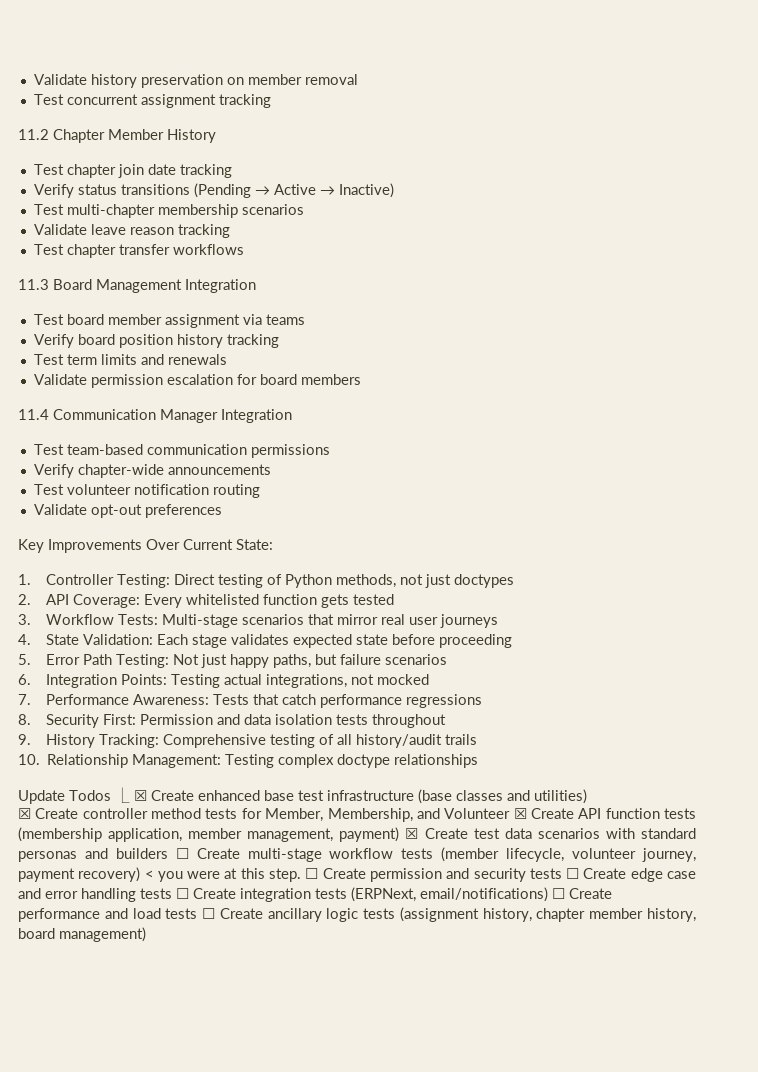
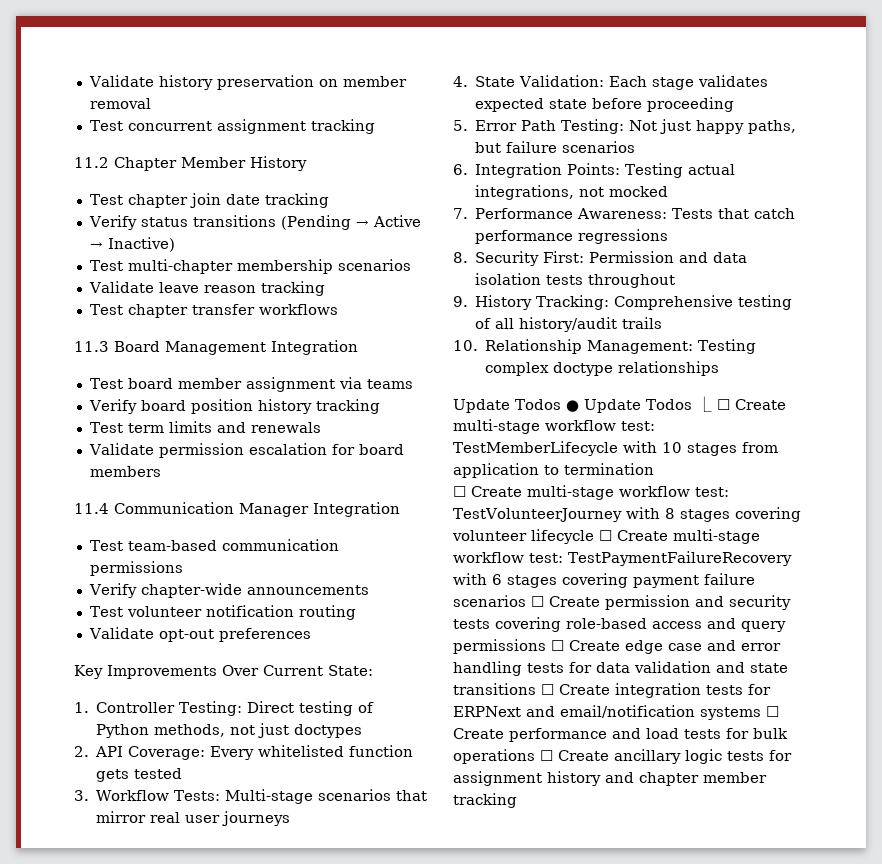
- Update Todos ⎿ ☒ Create enhanced base test infrastructure (base classes and utilities)
- ☒ Create controller method tests for Member, Membership, and Volunteer ☒ Create API function tests (membership application, member management, payment) ☒ Create test data scenarios with standard personas and builders ☐ Create multi-stage workflow tests (member lifecycle, volunteer journey, payment recovery) < you were at this step. ☐ Create permission and security tests ☐ Create edge case and error handling tests ☐ Create integration tests (ERPNext, email/notifications) ☐ Create performance and load tests ☐ Create ancillary logic tests (assignment history, chapter member history, board management)
+ Update Todos ● Update Todos ⎿ ☐ Create multi-stage workflow test: TestMemberLifecycle with 10 stages from application to termination
+ ☐ Create multi-stage workflow test: TestVolunteerJourney with 8 stages covering volunteer lifecycle ☐ Create multi-stage workflow test: TestPaymentFailureRecovery with 6 stages covering payment failure scenarios ☐ Create permission and security tests covering role-based access and query permissions ☐ Create edge case and error handling tests for data validation and state transitions ☐ Create integration tests for ERPNext and email/notification systems ☐ Create performance and load tests for bulk operations ☐ Create ancillary logic tests for assignment history and chapter member tracking

